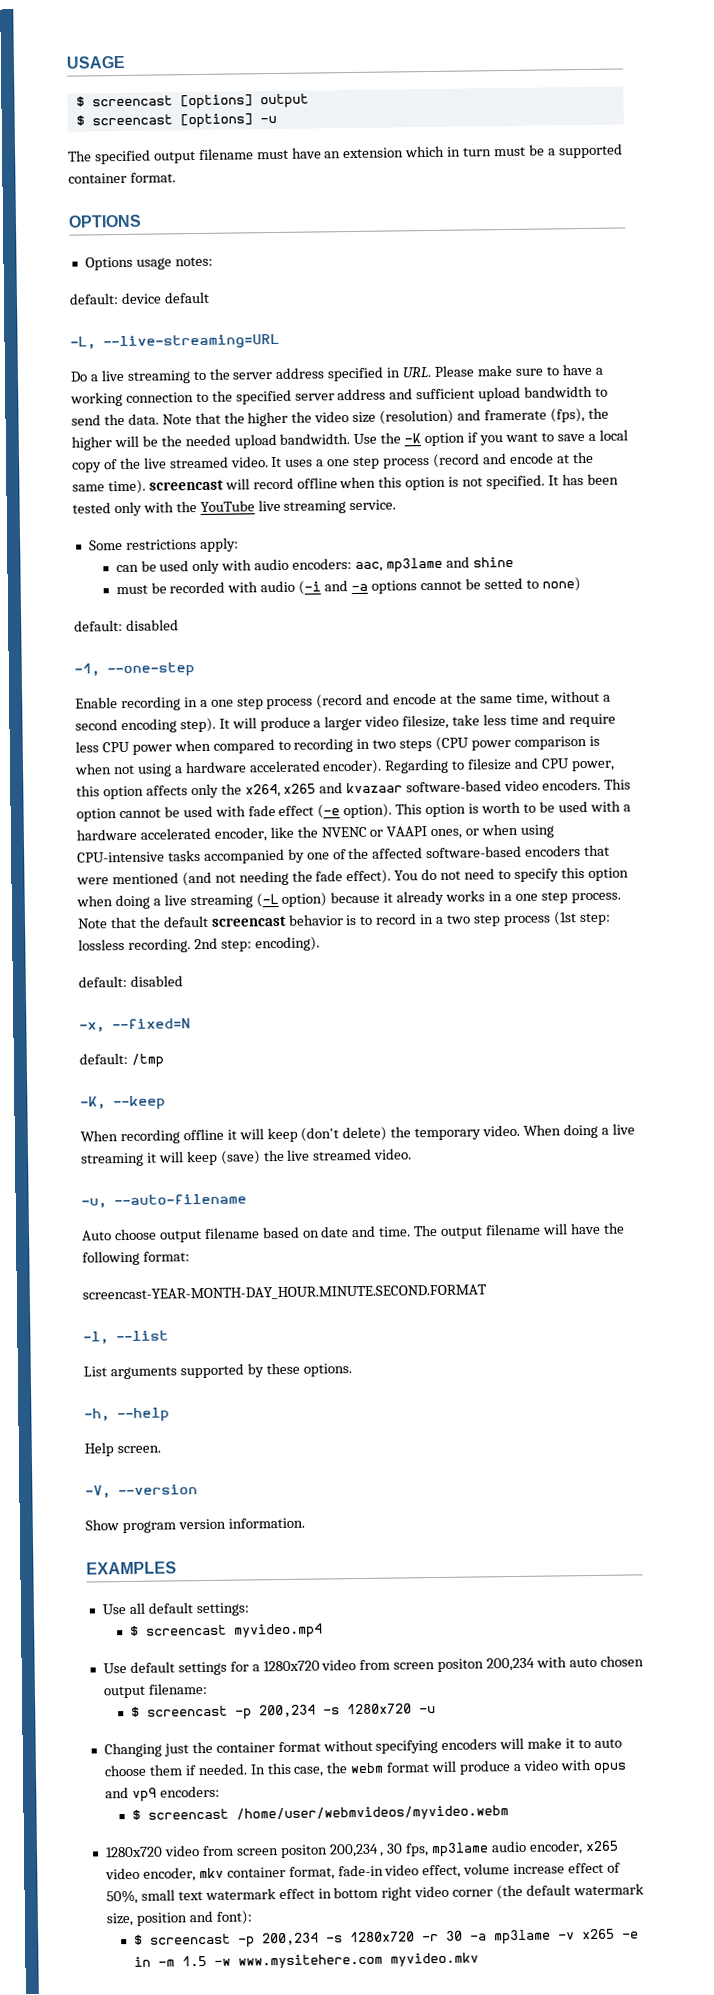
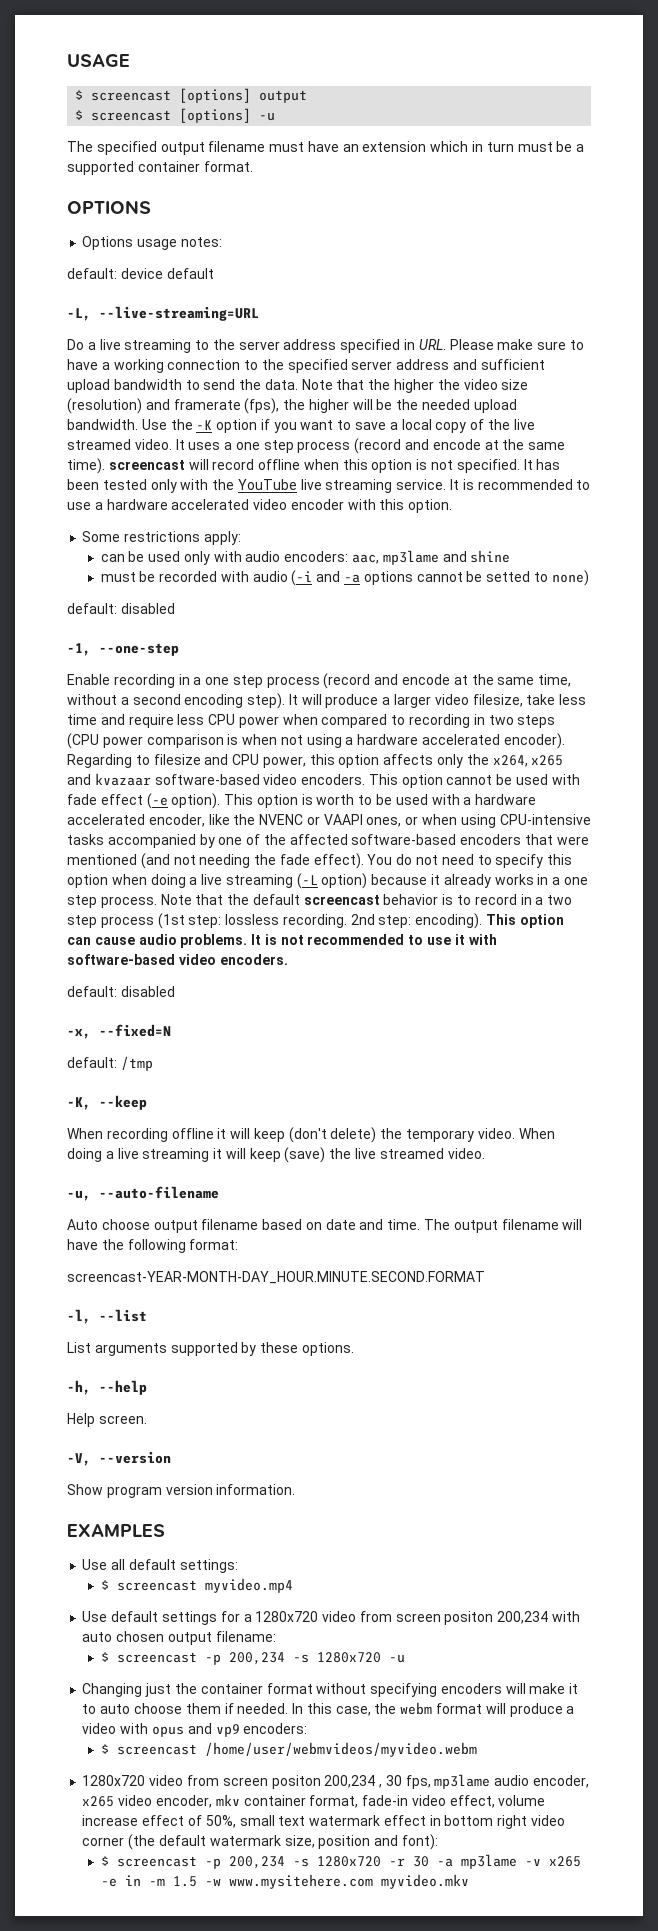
+ It is recommended to use a hardware accelerated video encoder with this option.
+ This option can cause audio problems. It is not recommended to use it with software-based video encoders.

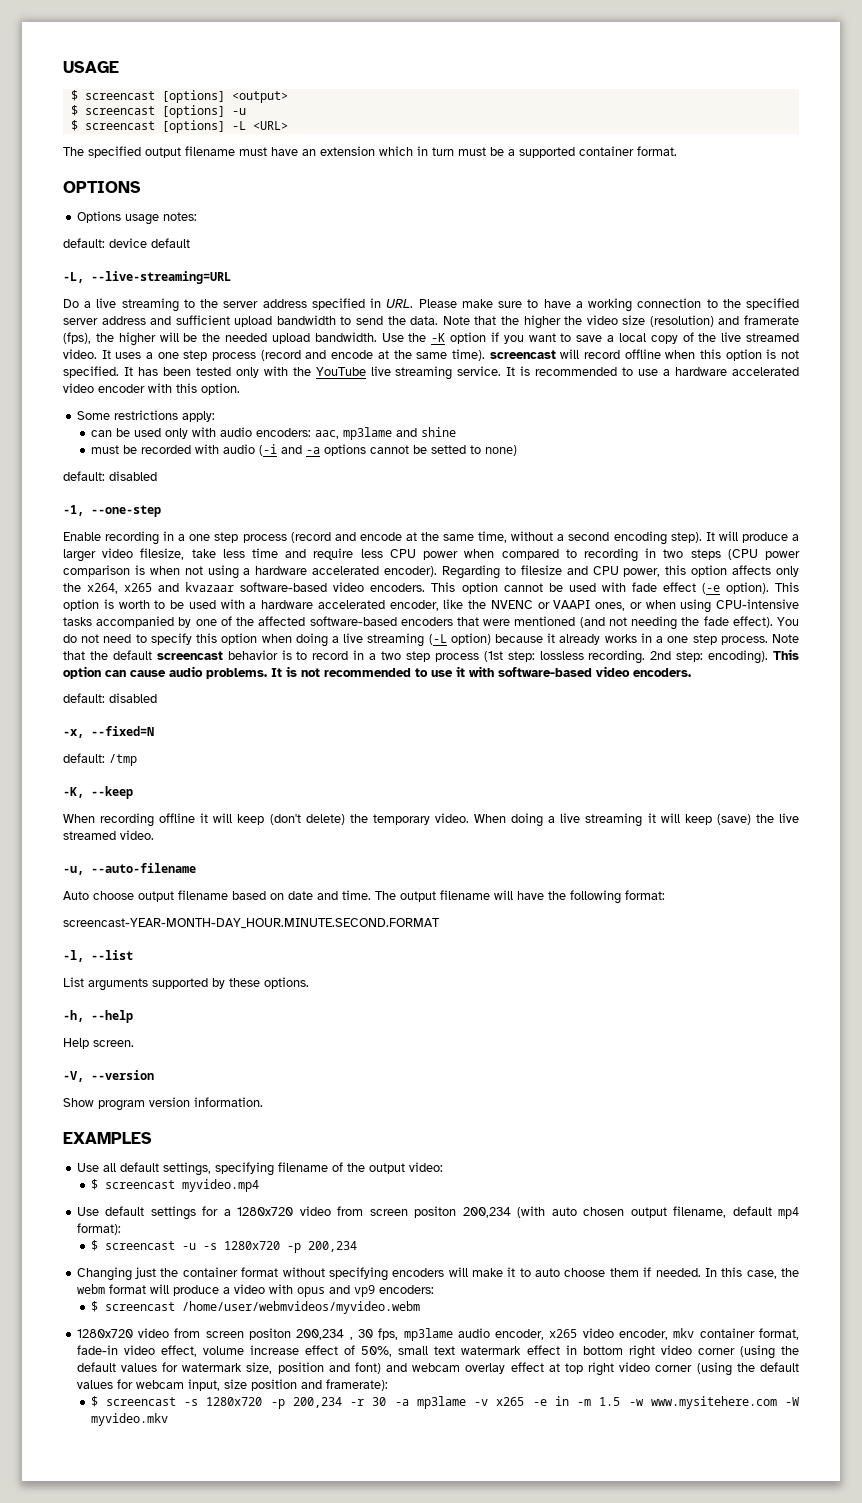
- $ screencast [options] output
+ $ screencast [options] <output>
+ $ screencast [options] -L <URL>
- Use all default settings:
+ Use all default settings, specifying filename of the output video:
- Use default settings for a 1280x720 video from screen positon 200,234 with auto chosen output filename:
- $ screencast -p 200,234 -s 1280x720 -u
+ Use default settings for a 1280x720 video from screen positon 200,234 (with auto chosen output filename, default mp4 format):
+ $ screencast -u -s 1280x720 -p 200,234
- 1280x720 video from screen positon 200,234 , 30 fps, mp3lame audio encoder, x265 video encoder, mkv container format, fade-in video effect, volume increase effect of 50%, small text watermark effect in bottom right video corner (the default watermark size, position and font):
- $ screencast -p 200,234 -s 1280x720 -r 30 -a mp3lame -v x265 -e in -m 1.5 -w www.mysitehere.com myvideo.mkv
+ 1280x720 video from screen positon 200,234 , 30 fps, mp3lame audio encoder, x265 video encoder, mkv container format, fade-in video effect, volume increase effect of 50%, small text watermark effect in bottom right video corner (using the default values for watermark size, position and font) and webcam overlay effect at top right video corner (using the default values for webcam input, size position and framerate):
+ $ screencast -s 1280x720 -p 200,234 -r 30 -a mp3lame -v x265 -e in -m 1.5 -w www.mysitehere.com -W myvideo.mkv

